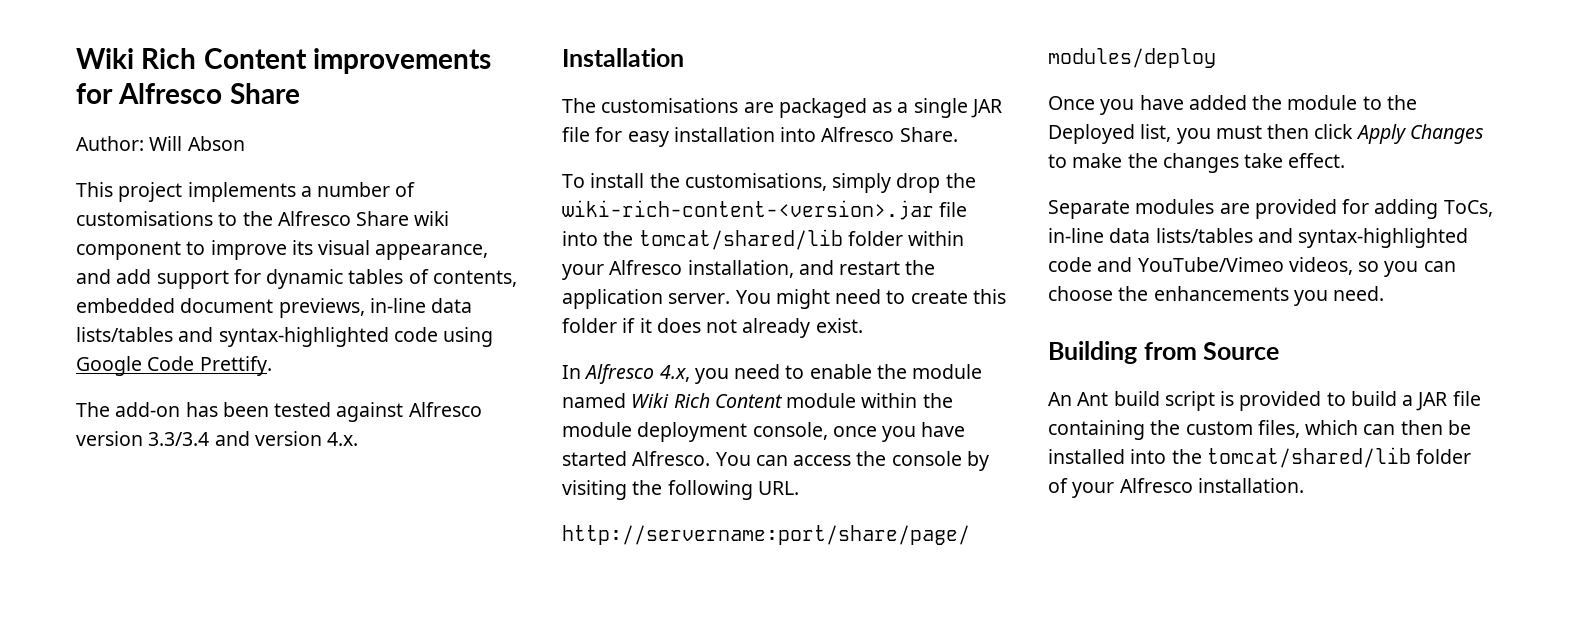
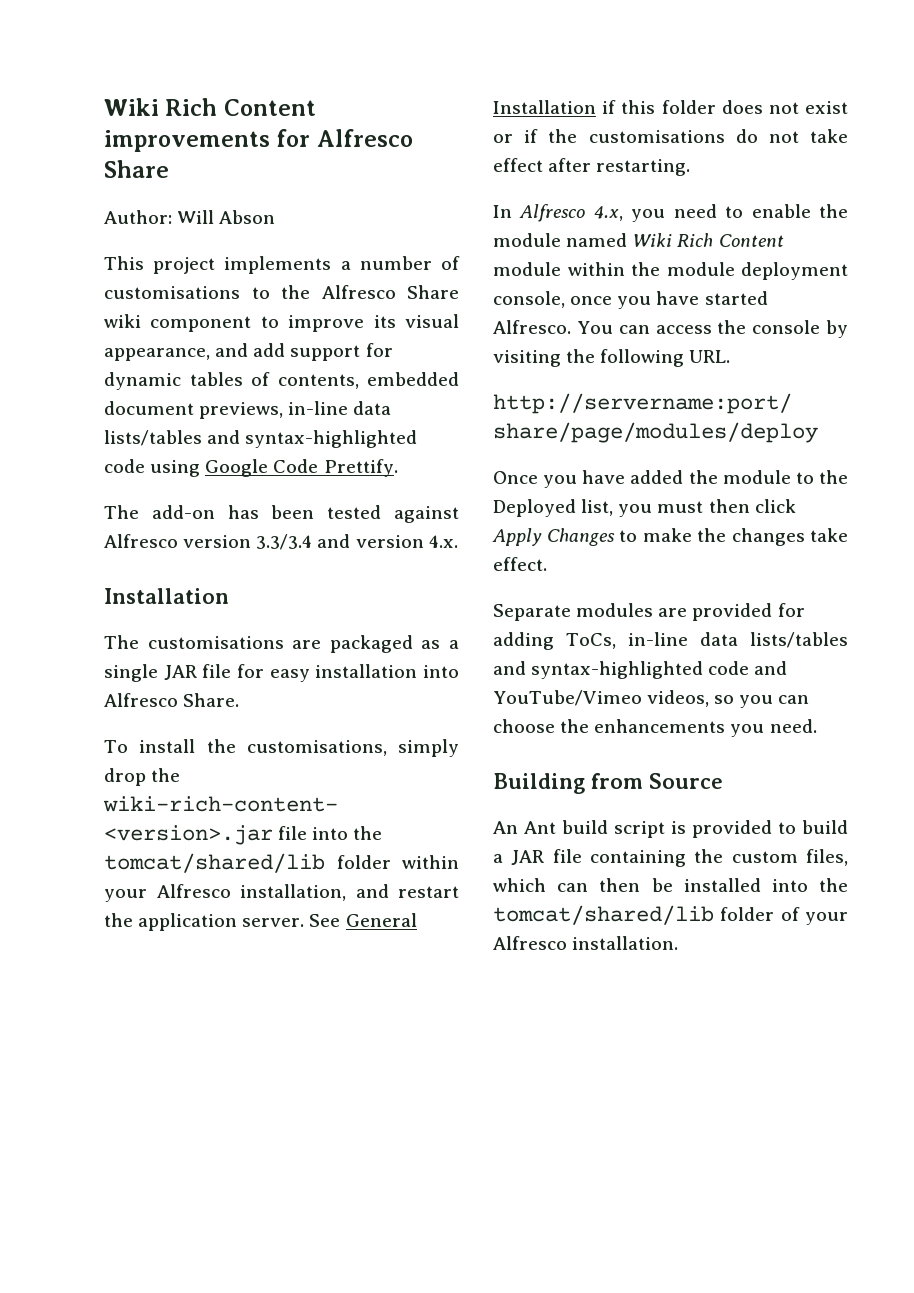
- You might need to create this folder if it does not already exist.
+ See General Installation if this folder does not exist or if the customisations do not take effect after restarting.

